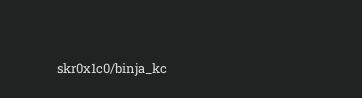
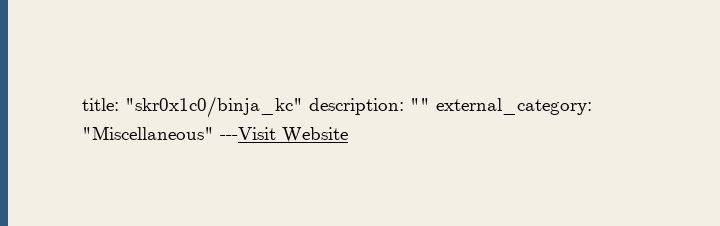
- skr0x1c0/binja_kc
+ title: "skr0x1c0/binja_kc" description: "" external_category: "Miscellaneous" ---Visit Website

